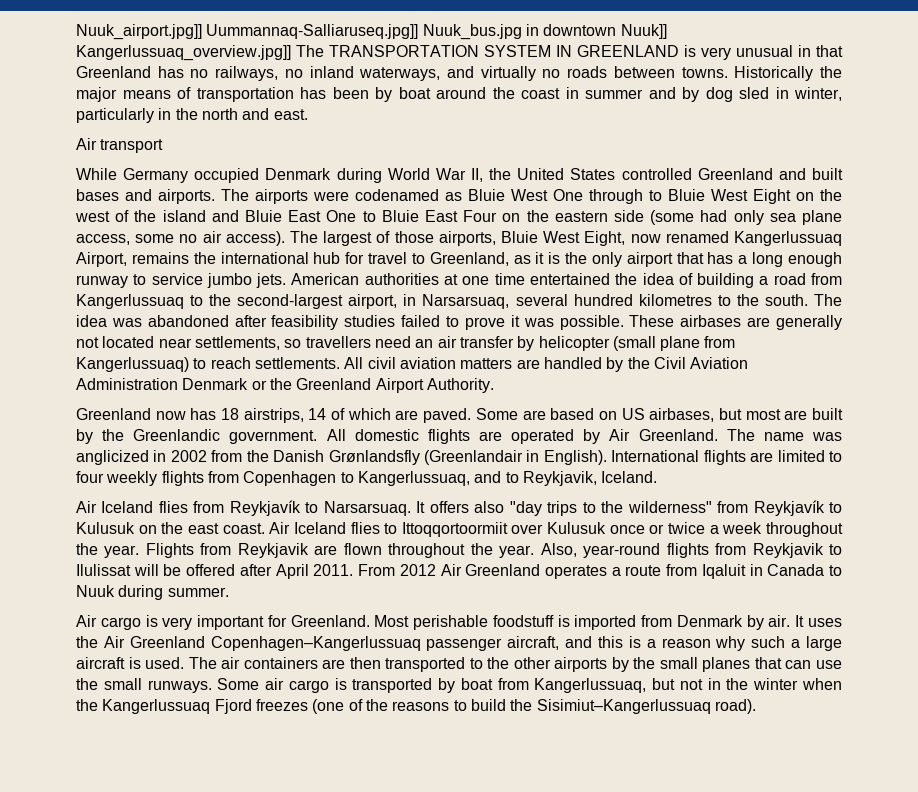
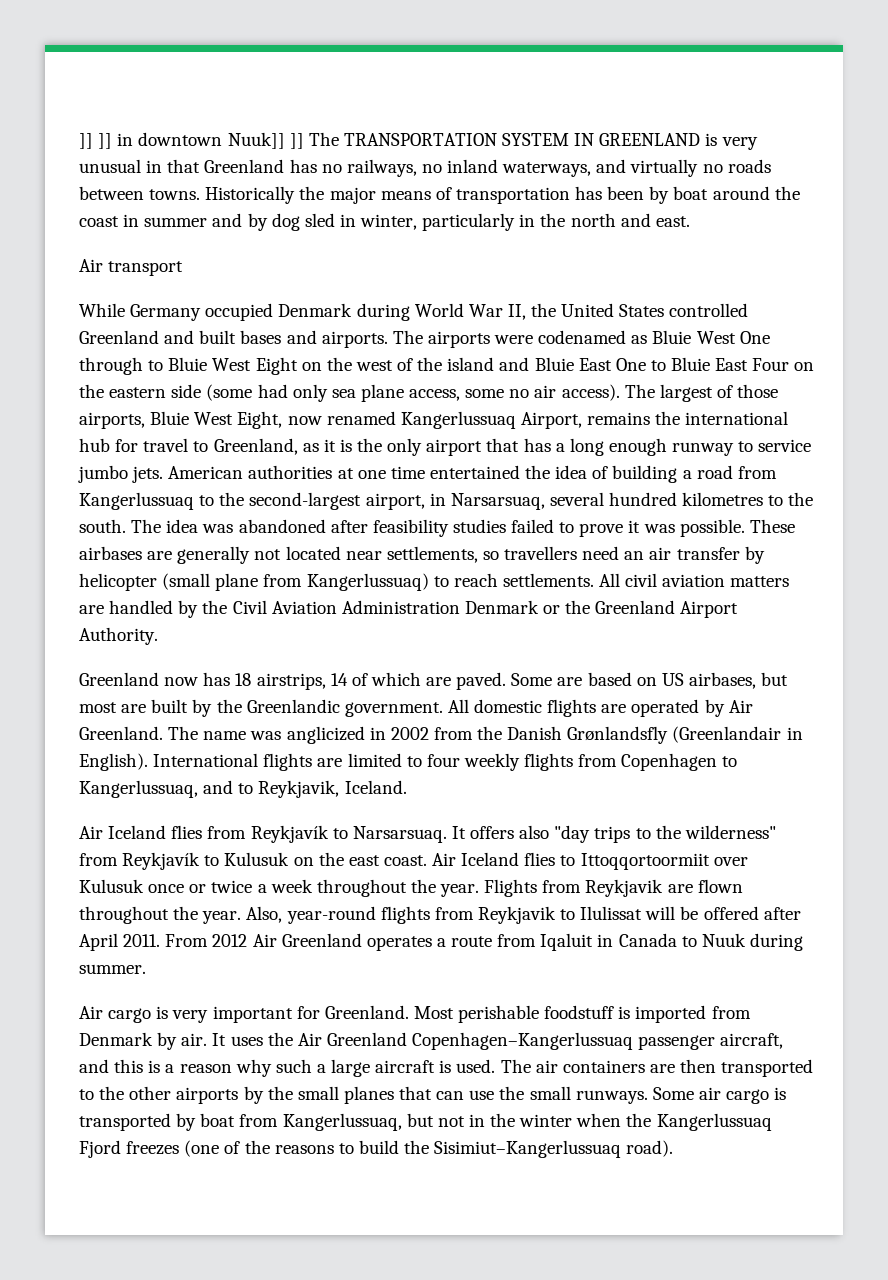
- Nuuk_airport.jpg]] Uummannaq-Salliaruseq.jpg]] Nuuk_bus.jpg in downtown Nuuk]] Kangerlussuaq_overview.jpg]] The TRANSPORTATION SYSTEM IN GREENLAND is very unusual in that Greenland has no railways, no inland waterways, and virtually no roads between towns.
+ ]] ]] in downtown Nuuk]] ]] The TRANSPORTATION SYSTEM IN GREENLAND is very unusual in that Greenland has no railways, no inland waterways, and virtually no roads between towns.

